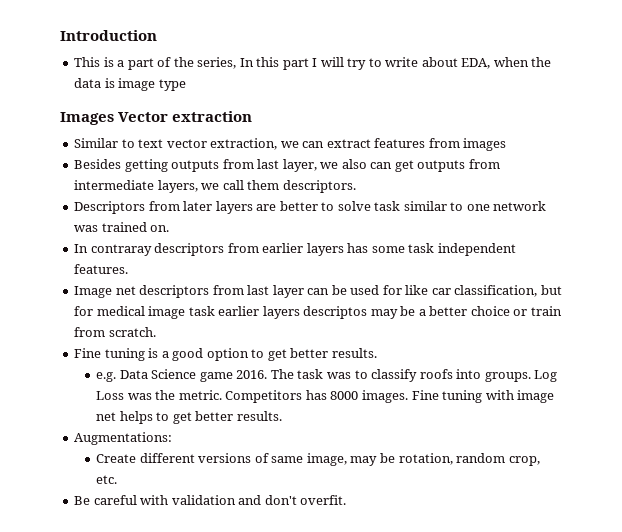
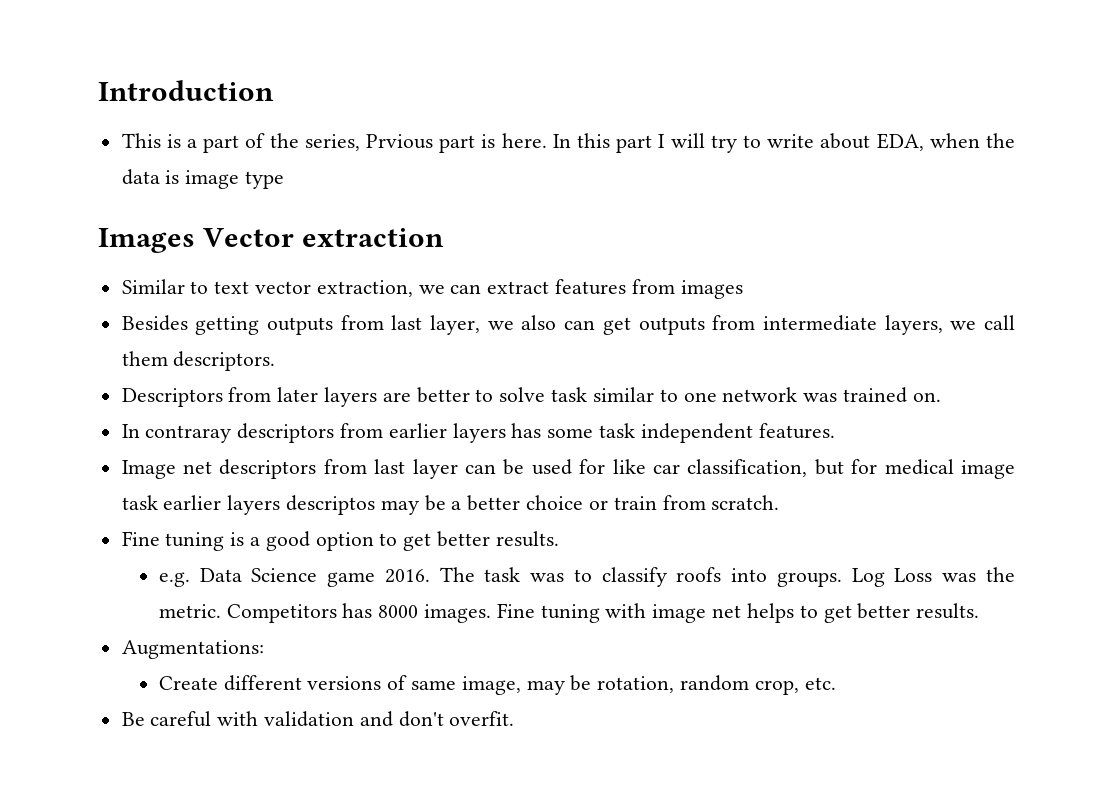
- This is a part of the series, In this part I will try to write about EDA, when the data is image type
+ This is a part of the series, Prvious part is here. In this part I will try to write about EDA, when the data is image type

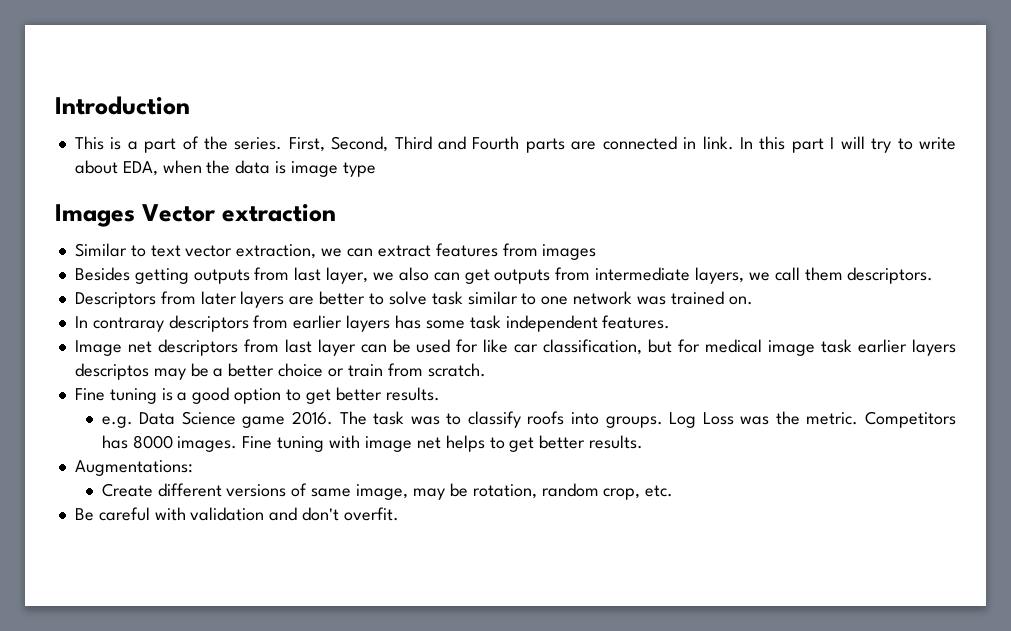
- This is a part of the series, Prvious part is here.
+ This is a part of the series. First, Second, Third and Fourth parts are connected in link.

